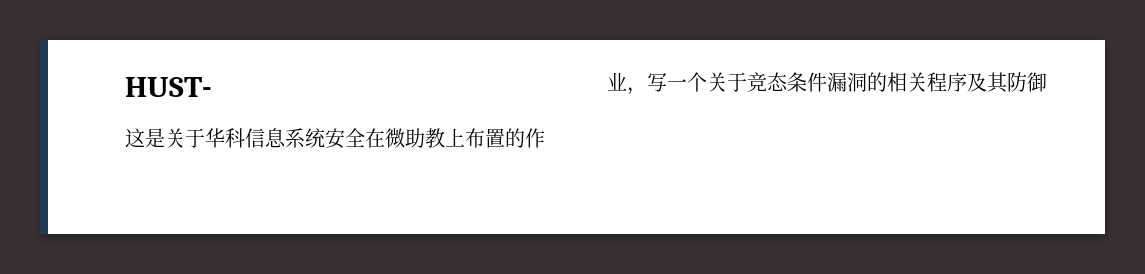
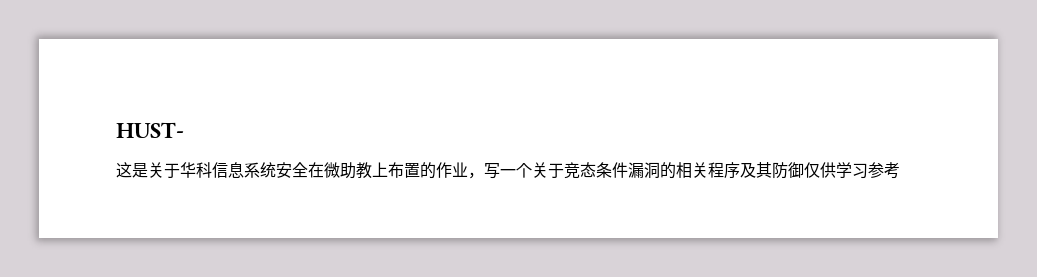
- 这是关于华科信息系统安全在微助教上布置的作业，写一个关于竞态条件漏洞的相关程序及其防御
+ 这是关于华科信息系统安全在微助教上布置的作业，写一个关于竞态条件漏洞的相关程序及其防御仅供学习参考

